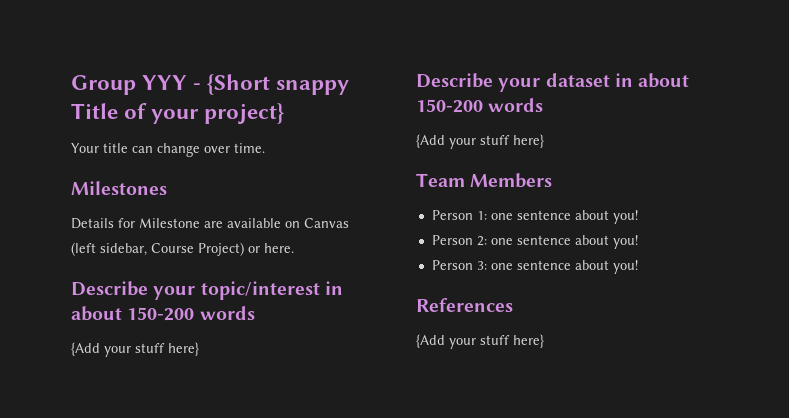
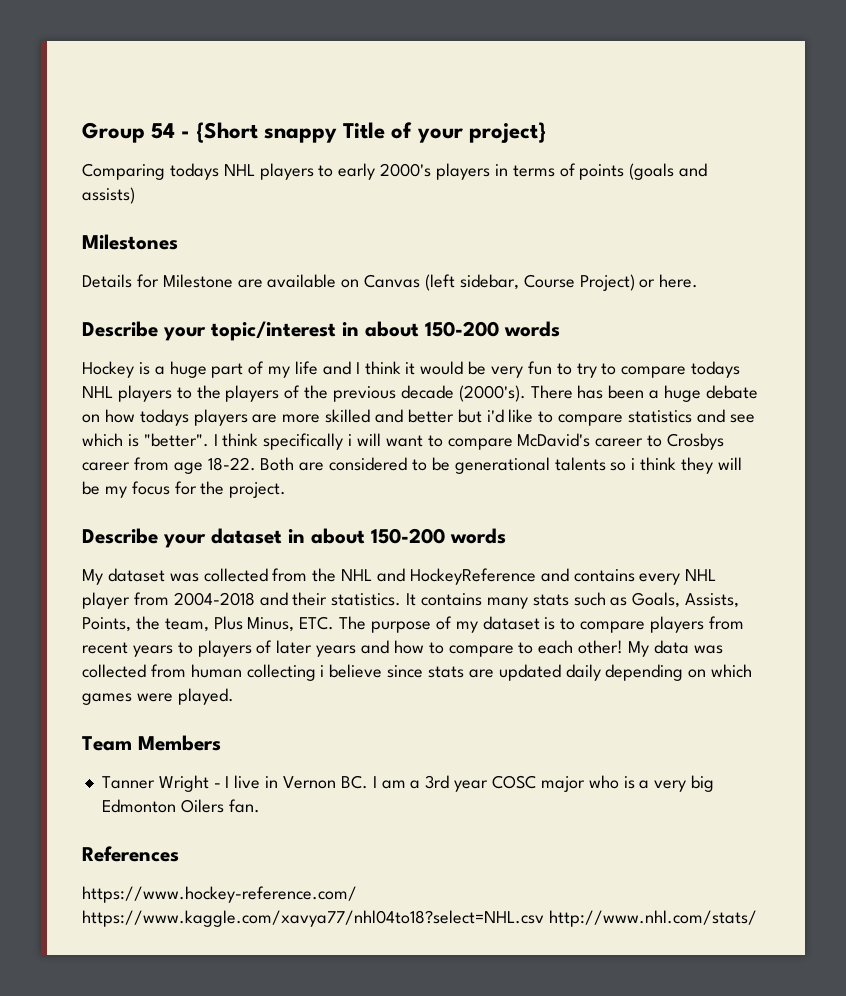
- Group YYY - {Short snappy Title of your project}
+ Group 54 - {Short snappy Title of your project}
- Your title can change over time.
+ Comparing todays NHL players to early 2000's players in terms of points (goals and assists)
  Describe your topic/interest in about 150-200 words
- {Add your stuff here}
+ Hockey is a huge part of my life and I think it would be very fun to try to compare todays NHL players to the players of the previous decade (2000's). There has been a huge debate on how todays players are more skilled and better but i'd like to compare statistics and see which is "better". I think specifically i will want to compare McDavid's career to Crosbys career from age 18-22. Both are considered to be generational talents so i think they will be my focus for the project.
  Describe your dataset in about 150-200 words
- {Add your stuff here}
+ My dataset was collected from the NHL and HockeyReference and contains every NHL player from 2004-2018 and their statistics. It contains many stats such as Goals, Assists, Points, the team, Plus Minus, ETC. The purpose of my dataset is to compare players from recent years to players of later years and how to compare to each other! My data was collected from human collecting i believe since stats are updated daily depending on which games were played.
  Team Members
- Person 1: one sentence about you!
- Person 2: one sentence about you!
- Person 3: one sentence about you!
+ Tanner Wright - I live in Vernon BC. I am a 3rd year COSC major who is a very big Edmonton Oilers fan.
  References
- {Add your stuff here}
+ https://www.hockey-reference.com/ https://www.kaggle.com/xavya77/nhl04to18?select=NHL.csv http://www.nhl.com/stats/

